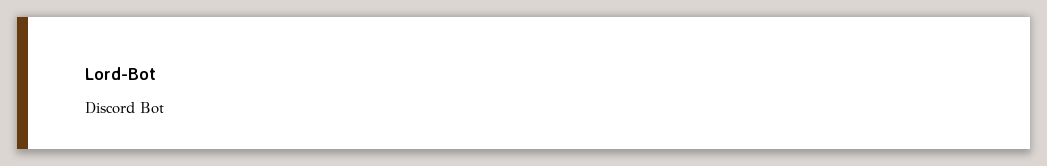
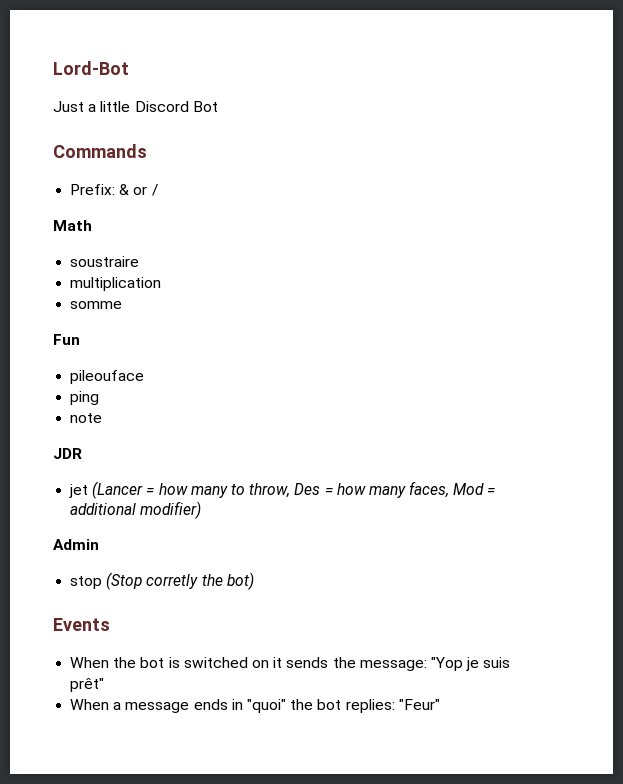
- Discord Bot
+ Just a little Discord Bot
+ Commands
+ Prefix: & or /
+ Math
+ soustraire
+ multiplication
+ somme
+ Fun
+ pileouface
+ ping
+ note
+ JDR
+ jet (Lancer = how many to throw, Des = how many faces, Mod = additional modifier)
+ Admin
+ stop (Stop corretly the bot)
+ Events
+ When the bot is switched on it sends the message: "Yop je suis prêt"
+ When a message ends in "quoi" the bot replies: "Feur"

